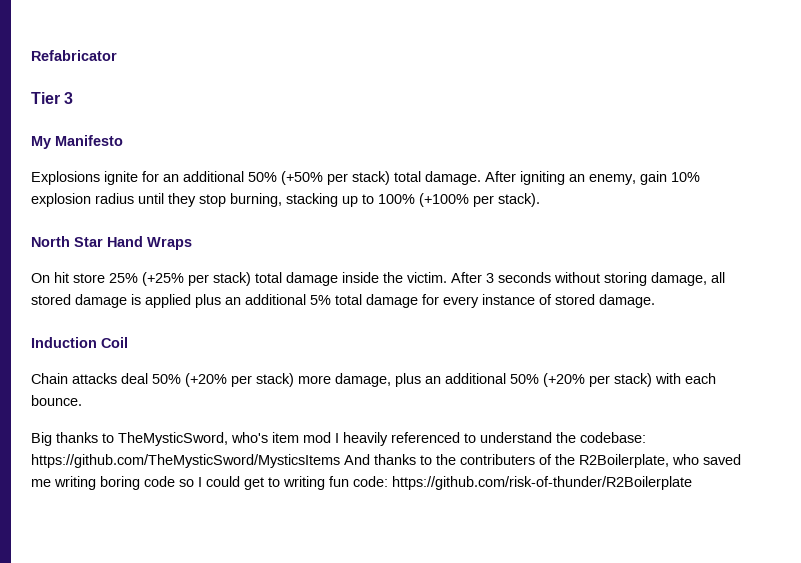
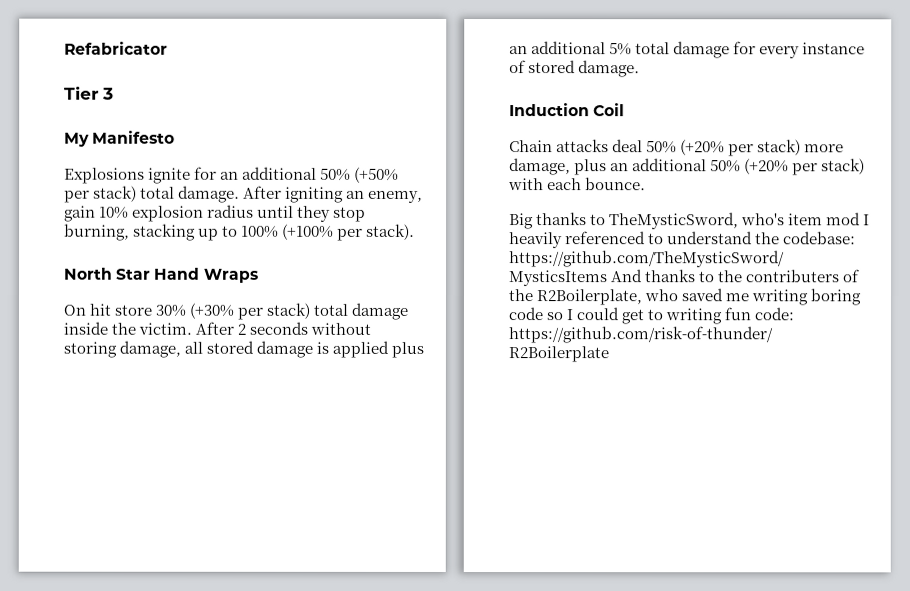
- On hit store 25% (+25% per stack) total damage inside the victim.
+ On hit store 30% (+30% per stack) total damage inside the victim.
- After 3 seconds without storing damage, all stored damage is applied plus an additional 5% total damage for every instance of stored damage.
+ After 2 seconds without storing damage, all stored damage is applied plus an additional 5% total damage for every instance of stored damage.

